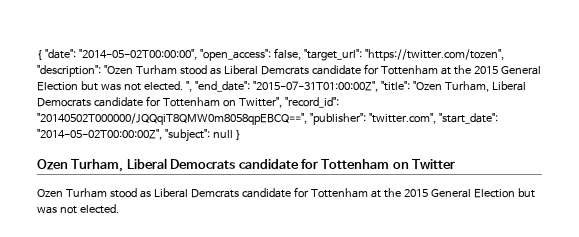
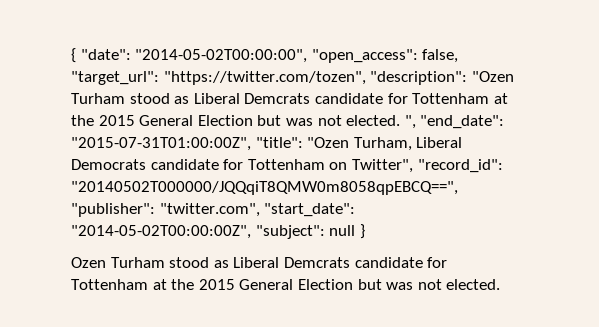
- Ozen Turham, Liberal Democrats candidate for Tottenham on Twitter

